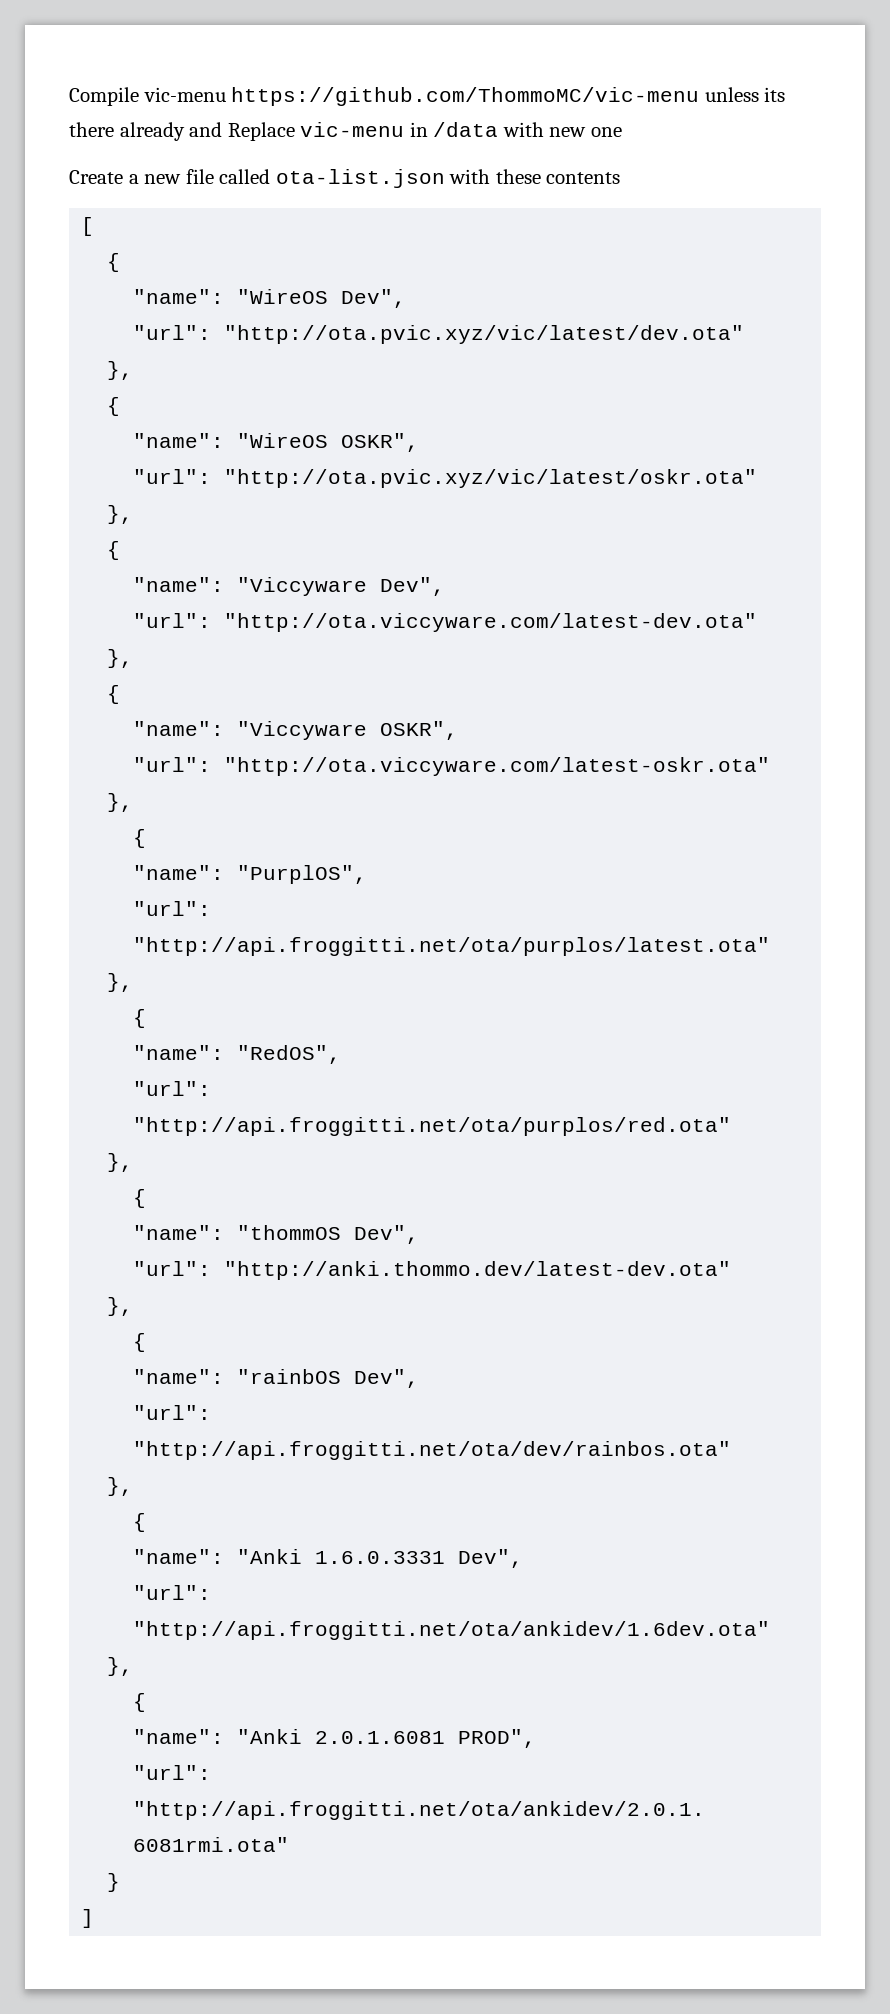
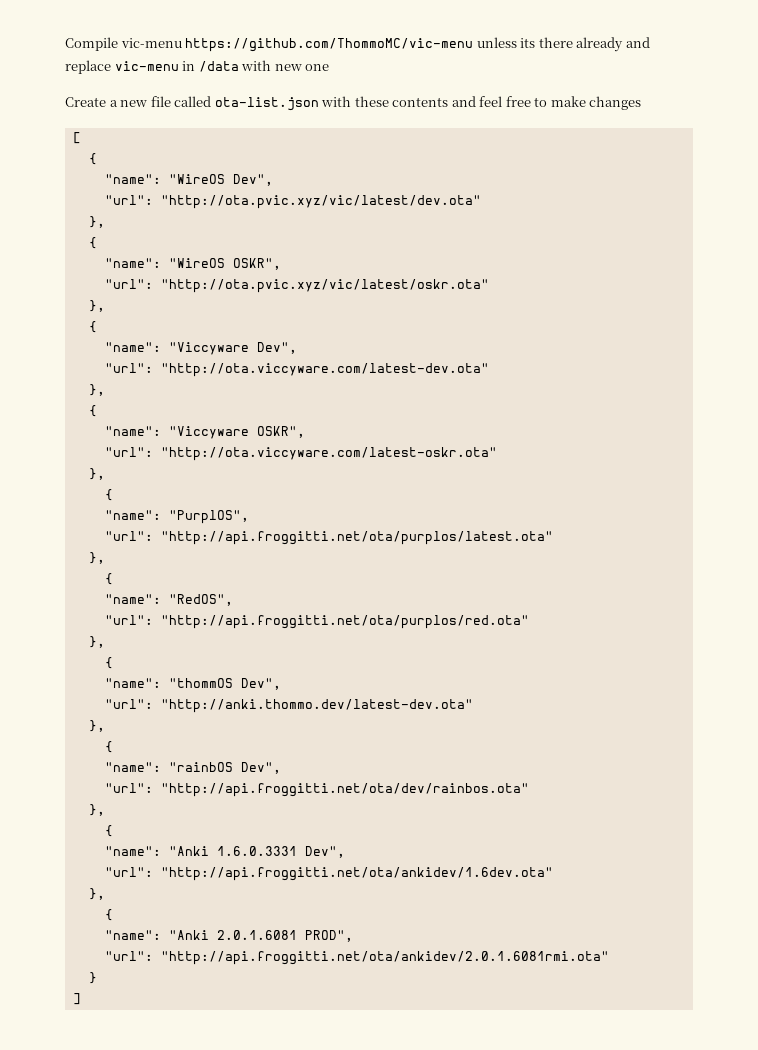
- Compile vic-menu https://github.com/ThommoMC/vic-menu unless its there already and Replace vic-menu in /data with new one
+ Compile vic-menu https://github.com/ThommoMC/vic-menu unless its there already and replace vic-menu in /data with new one
- Create a new file called ota-list.json with these contents
+ Create a new file called ota-list.json with these contents and feel free to make changes

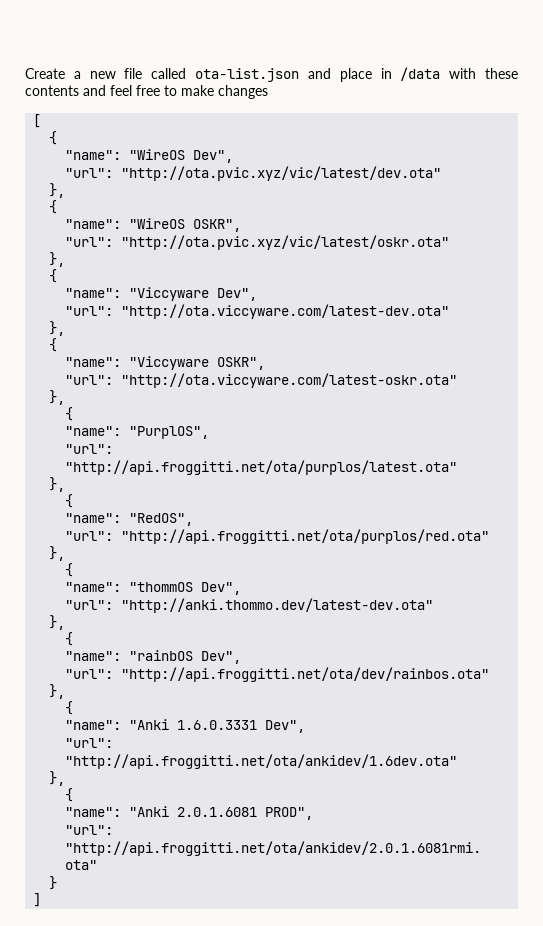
- Compile vic-menu https://github.com/ThommoMC/vic-menu unless its there already and replace vic-menu in /data with new one
- Create a new file called ota-list.json with these contents and feel free to make changes
+ Create a new file called ota-list.json and place in /data with these contents and feel free to make changes

